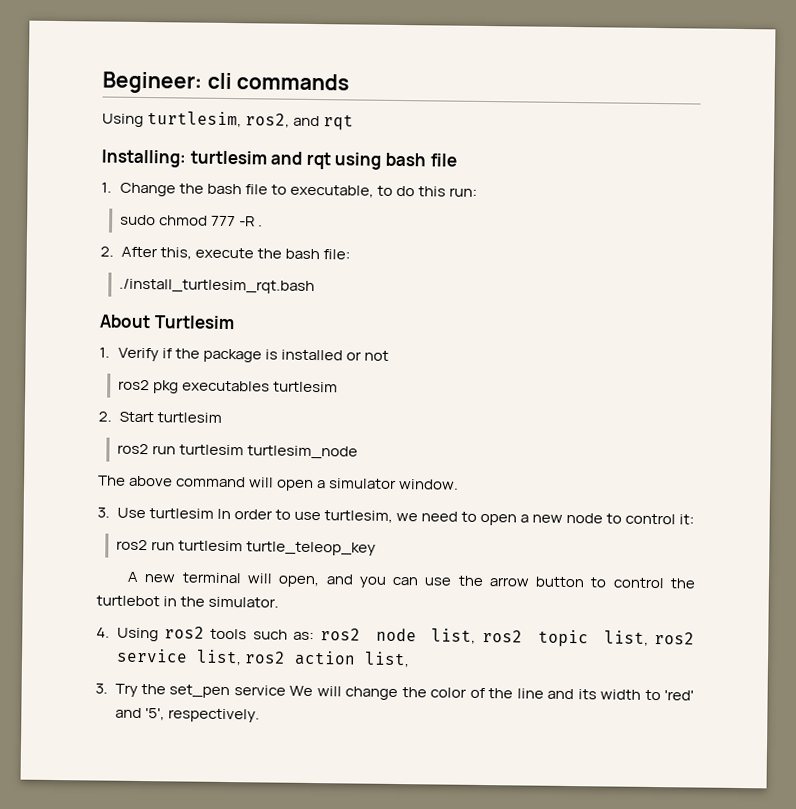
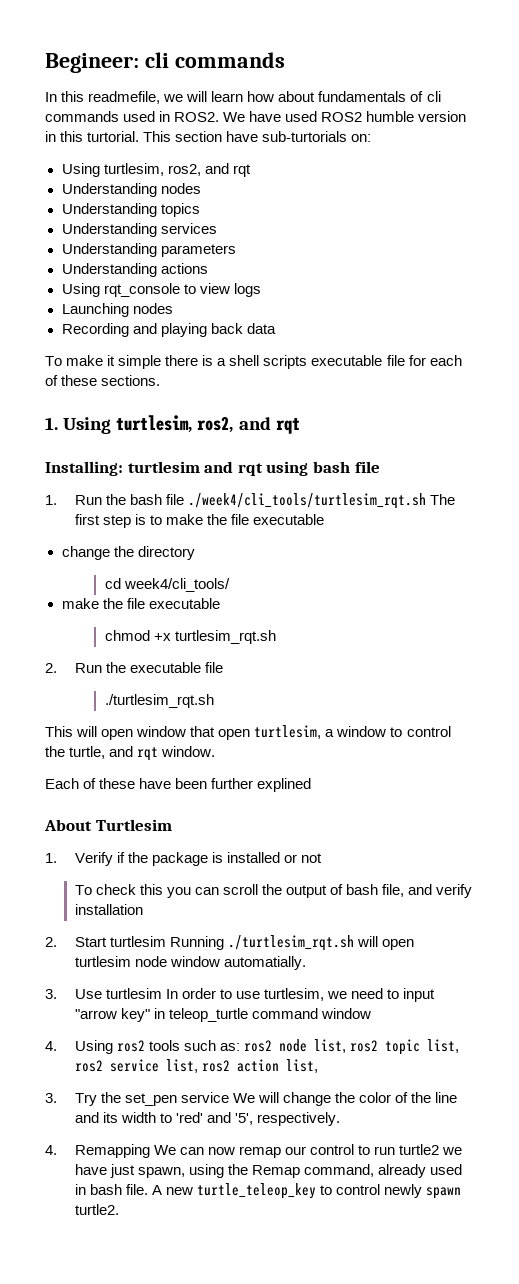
+ In this readmefile, we will learn how about fundamentals of cli commands used in ROS2. We have used ROS2 humble version in this turtorial. This section have sub-turtorials on:
  Using turtlesim, ros2, and rqt
+ Understanding nodes
+ Understanding topics
+ Understanding services
+ Understanding parameters
+ Understanding actions
+ Using rqt_console to view logs
+ Launching nodes
+ Recording and playing back data
+ To make it simple there is a shell scripts executable file for each of these sections.
+ 1. Using turtlesim, ros2, and rqt
- 1. Change the bash file to executable, to do this run:
- sudo chmod 777 -R .
- 2. After this, execute the bash file:
- ./install_turtlesim_rqt.bash
+ 1. Run the bash file ./week4/cli_tools/turtlesim_rqt.sh The first step is to make the file executable
+ change the directory
+ cd week4/cli_tools/
+ make the file executable
+ chmod +x turtlesim_rqt.sh
+ 2. Run the executable file
+ ./turtlesim_rqt.sh
+ This will open window that open turtlesim, a window to control the turtle, and rqt window.
+ Each of these have been further explined
- ros2 pkg executables turtlesim
- 2. Start turtlesim
- ros2 run turtlesim turtlesim_node
- The above command will open a simulator window.
+ To check this you can scroll the output of bash file, and verify installation
+ 2. Start turtlesim Running ./turtlesim_rqt.sh will open turtlesim node window automatially.
- 3. Use turtlesim In order to use turtlesim, we need to open a new node to control it:
- ros2 run turtlesim turtle_teleop_key
- A new terminal will open, and you can use the arrow button to control the turtlebot in the simulator.
+ 3. Use turtlesim In order to use turtlesim, we need to input "arrow key" in teleop_turtle command window
+ 4. Remapping We can now remap our control to run turtle2 we have just spawn, using the Remap command, already used in bash file. A new turtle_teleop_key to control newly spawn turtle2.

